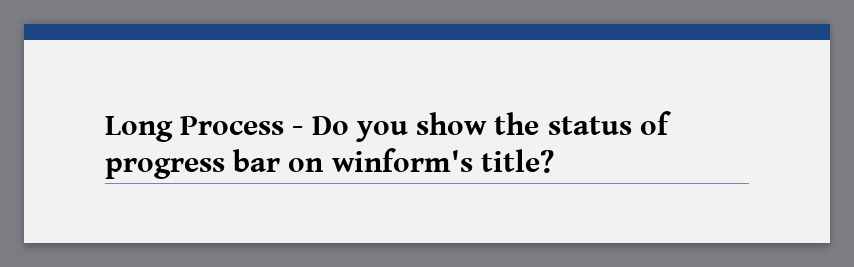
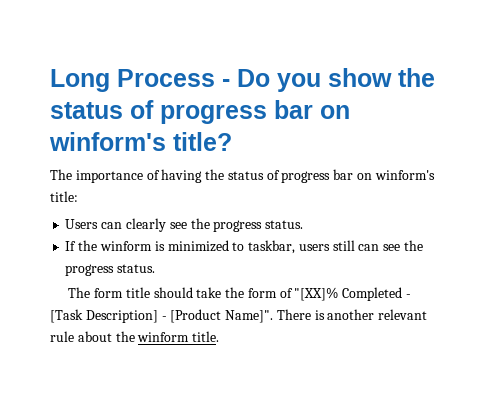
+ The importance of having the status of progress bar on winform's title:
+ Users can clearly see the progress status.
+ If the winform is minimized to taskbar, users still can see the progress status.
+ The form title should take the form of "[XX]% Completed - [Task Description] - [Product Name]". There is another relevant rule about the winform title.

